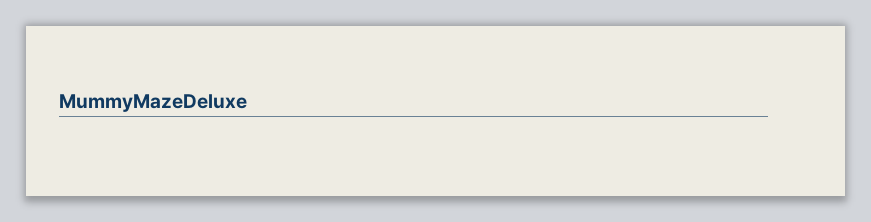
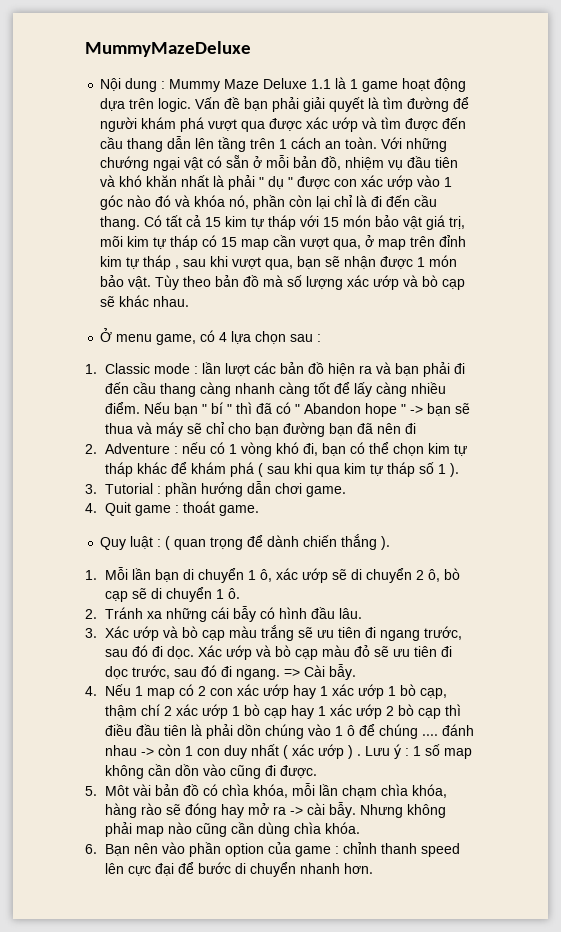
+ Nội dung : Mummy Maze Deluxe 1.1 là 1 game hoạt động dựa trên logic. Vấn đề bạn phải giải quyết là tìm đường để người khám phá vượt qua được xác ướp và tìm được đến cầu thang dẫn lên tầng trên 1 cách an toàn. Với những chướng ngại vật có sẵn ở mỗi bản đồ, nhiệm vụ đầu tiên và khó khăn nhất là phải " dụ " được con xác ướp vào 1 góc nào đó và khóa nó, phần còn lại chỉ là đi đến cầu thang. Có tất cả 15 kim tự tháp với 15 món bảo vật giá trị, mõi kim tự tháp có 15 map cần vượt qua, ở map trên đỉnh kim tự tháp , sau khi vượt qua, bạn sẽ nhận được 1 món bảo vật. Tùy theo bản đồ mà số lượng xác ướp và bò cạp sẽ khác nhau.
+ Ở menu game, có 4 lựa chọn sau :
+ 1. Classic mode : lần lượt các bản đồ hiện ra và bạn phải đi đến cầu thang càng nhanh càng tốt để lấy càng nhiều điểm. Nếu bạn " bí " thì đã có " Abandon hope " -> bạn sẽ thua và máy sẽ chỉ cho bạn đường bạn đã nên đi
+ 2. Adventure : nếu có 1 vòng khó đi, bạn có thể chọn kim tự tháp khác để khám phá ( sau khi qua kim tự tháp số 1 ).
+ 3. Tutorial : phần hướng dẫn chơi game.
+ 4. Quit game : thoát game.
+ Quy luật : ( quan trọng để dành chiến thắng ).
+ 1. Mỗi lần bạn di chuyển 1 ô, xác ướp sẽ di chuyển 2 ô, bò cạp sẽ di chuyển 1 ô.
+ 2. Tránh xa những cái bẫy có hình đầu lâu.
+ 3. Xác ướp và bò cạp màu trắng sẽ ưu tiên đi ngang trước, sau đó đi dọc. Xác ướp và bò cạp màu đỏ sẽ ưu tiên đi dọc trước, sau đó đi ngang. => Cài bẫy.
+ 4. Nếu 1 map có 2 con xác ướp hay 1 xác ướp 1 bò cạp, thậm chí 2 xác ướp 1 bò cạp hay 1 xác ướp 2 bò cạp thì điều đầu tiên là phải dồn chúng vào 1 ô để chúng .... đánh nhau -> còn 1 con duy nhất ( xác ướp ) . Lưu ý : 1 số map không cần dồn vào cũng đi được.
+ 5. Môt vài bản đồ có chìa khóa, mỗi lần chạm chìa khóa, hàng rào sẽ đóng hay mở ra -> cài bẫy. Nhưng không phải map nào cũng cần dùng chìa khóa.
+ 6. Bạn nên vào phần option của game : chỉnh thanh speed lên cực đại để bước di chuyển nhanh hơn.

